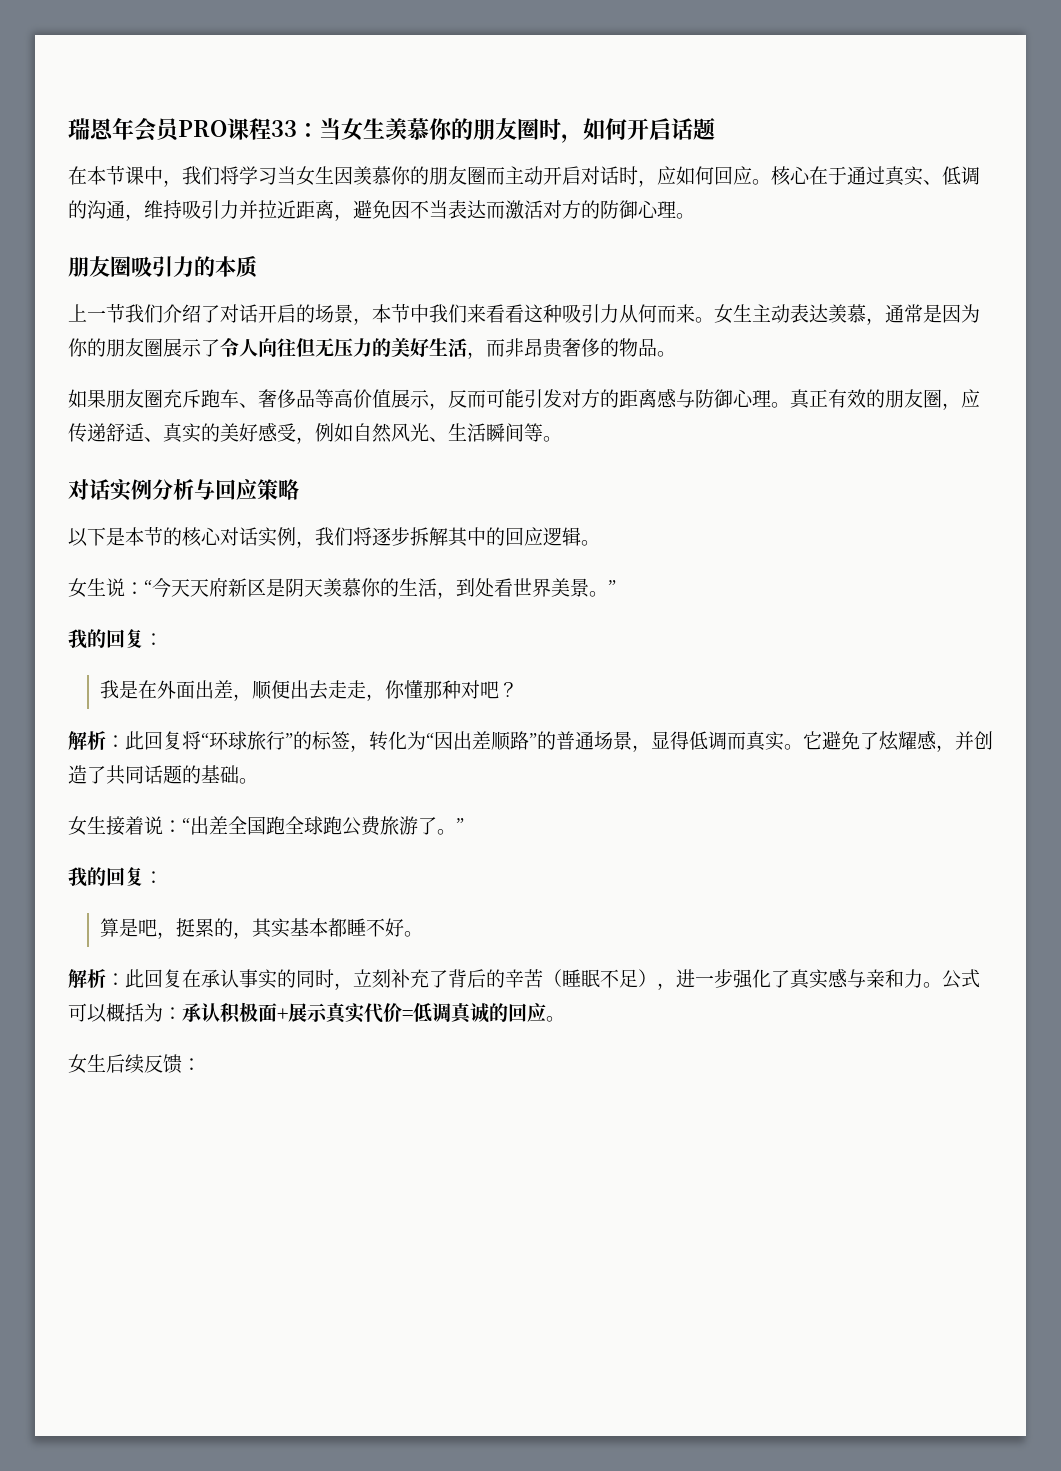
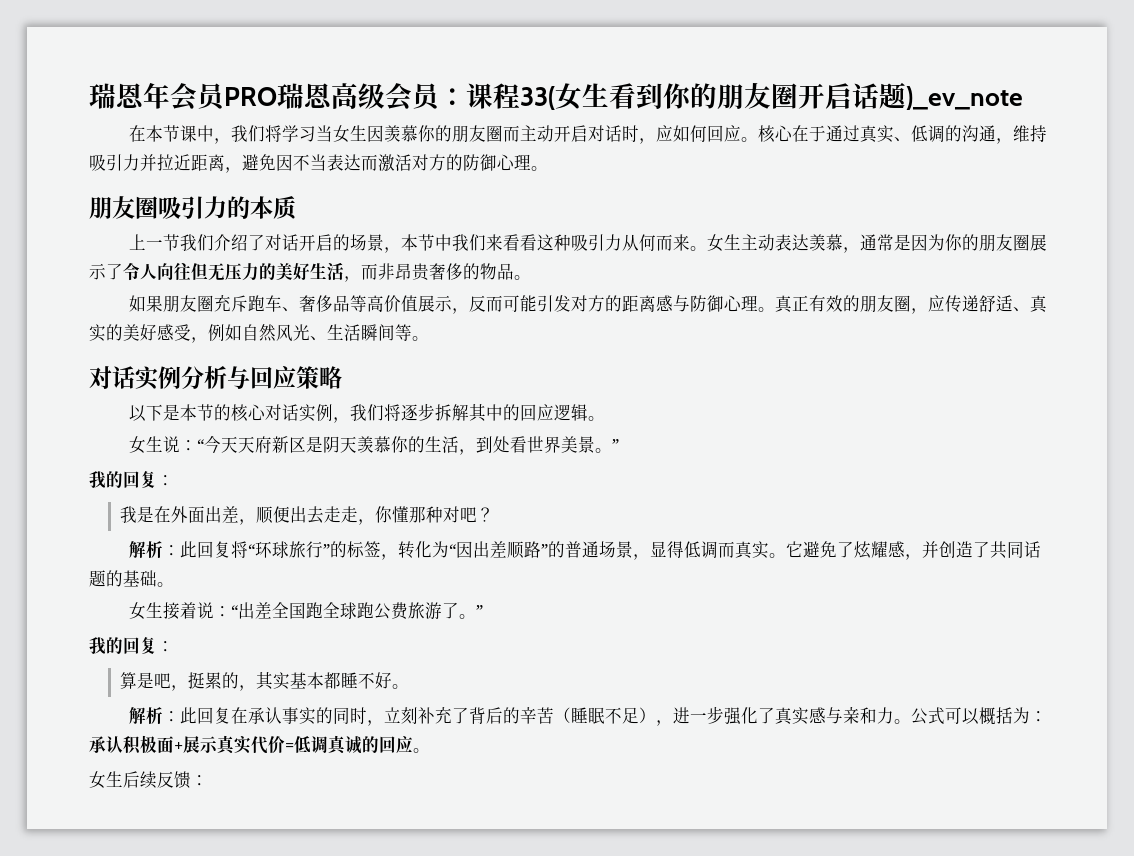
- 瑞恩年会员PRO课程33：当女生羡慕你的朋友圈时，如何开启话题
+ 瑞恩年会员PRO瑞恩高级会员：课程33(女生看到你的朋友圈开启话题)_ev_note

